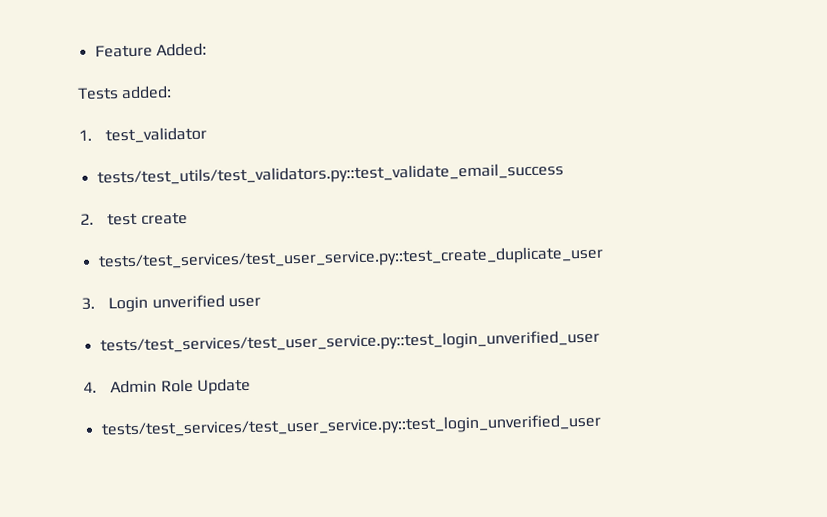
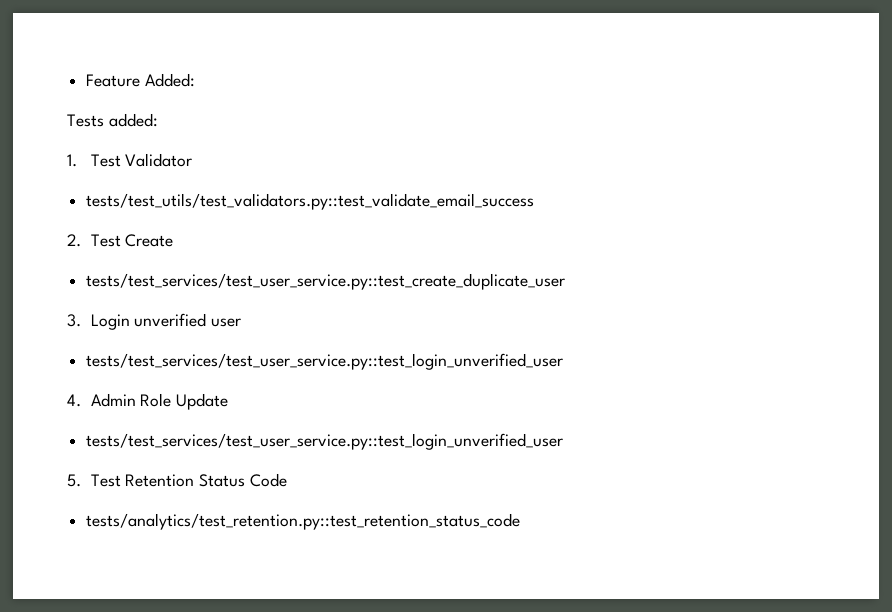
- 1. test_validator
+ 1. Test Validator
- 2. test create
+ 2. Test Create
+ 5. Test Retention Status Code
+ tests/analytics/test_retention.py::test_retention_status_code

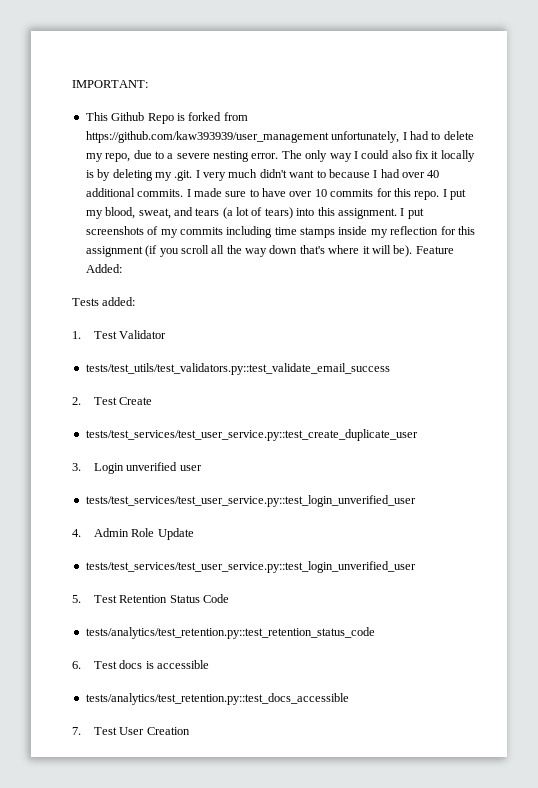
+ IMPORTANT:
+ This Github Repo is forked from https://github.com/kaw393939/user_management unfortunately, I had to delete my repo, due to a severe nesting error. The only way I could also fix it locally is by deleting my .git. I very much didn't want to because I had over 40 additional commits. I made sure to have over 10 commits for this repo. I put my blood, sweat, and tears (a lot of tears) into this assignment. I put screenshots of my commits including time stamps inside my reflection for this assignment (if you scroll all the way down that's where it will be).
+ 6. Test docs is accessible
+ tests/analytics/test_retention.py::test_docs_accessible
+ 7. Test User Creation

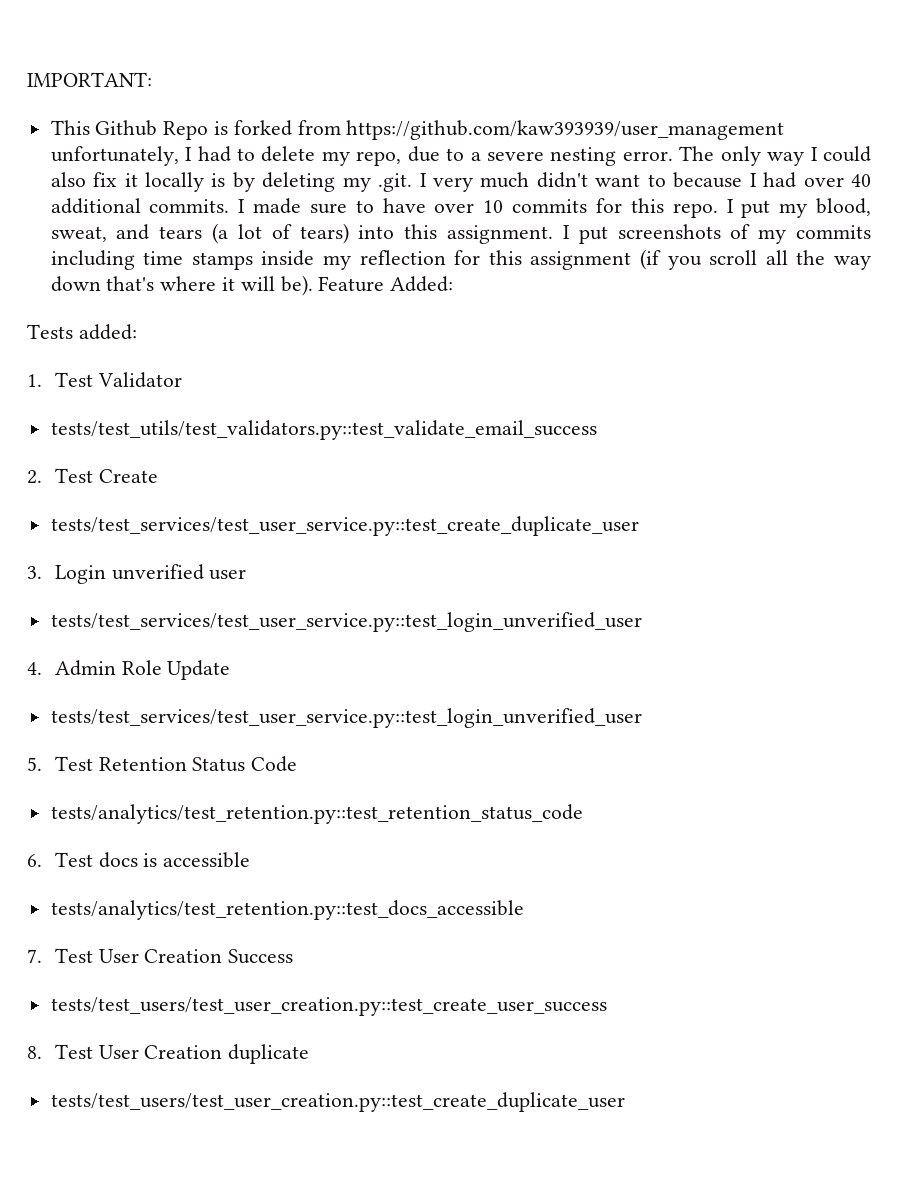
- 7. Test User Creation
+ 7. Test User Creation Success
+ tests/test_users/test_user_creation.py::test_create_user_success
+ 8. Test User Creation duplicate
+ tests/test_users/test_user_creation.py::test_create_duplicate_user

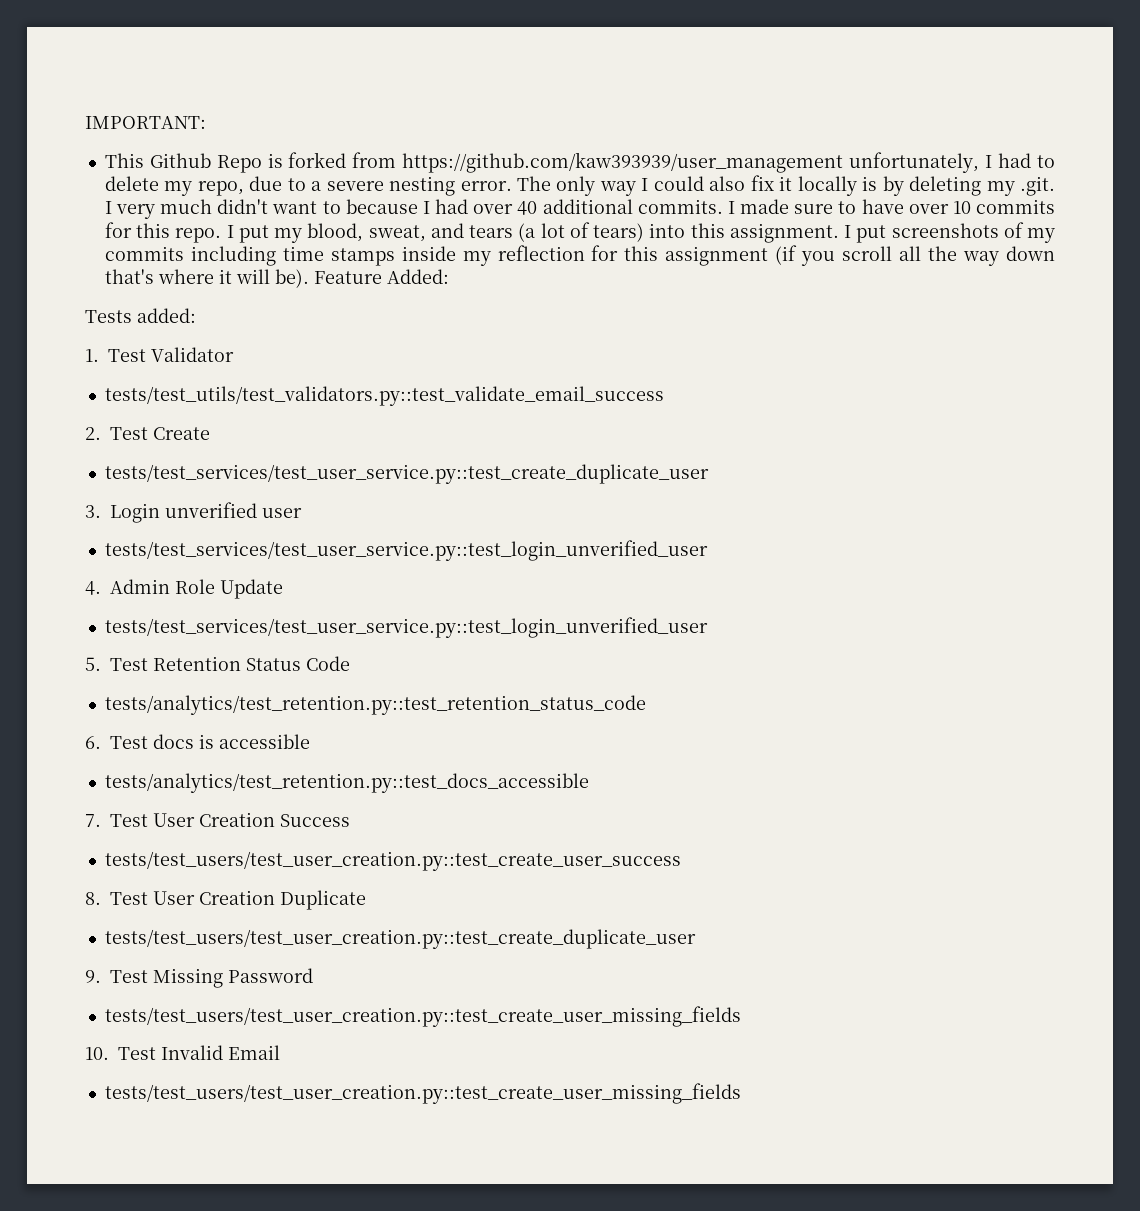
- 8. Test User Creation duplicate
+ 8. Test User Creation Duplicate
+ 9. Test Missing Password
+ tests/test_users/test_user_creation.py::test_create_user_missing_fields
+ 10. Test Invalid Email
+ tests/test_users/test_user_creation.py::test_create_user_missing_fields

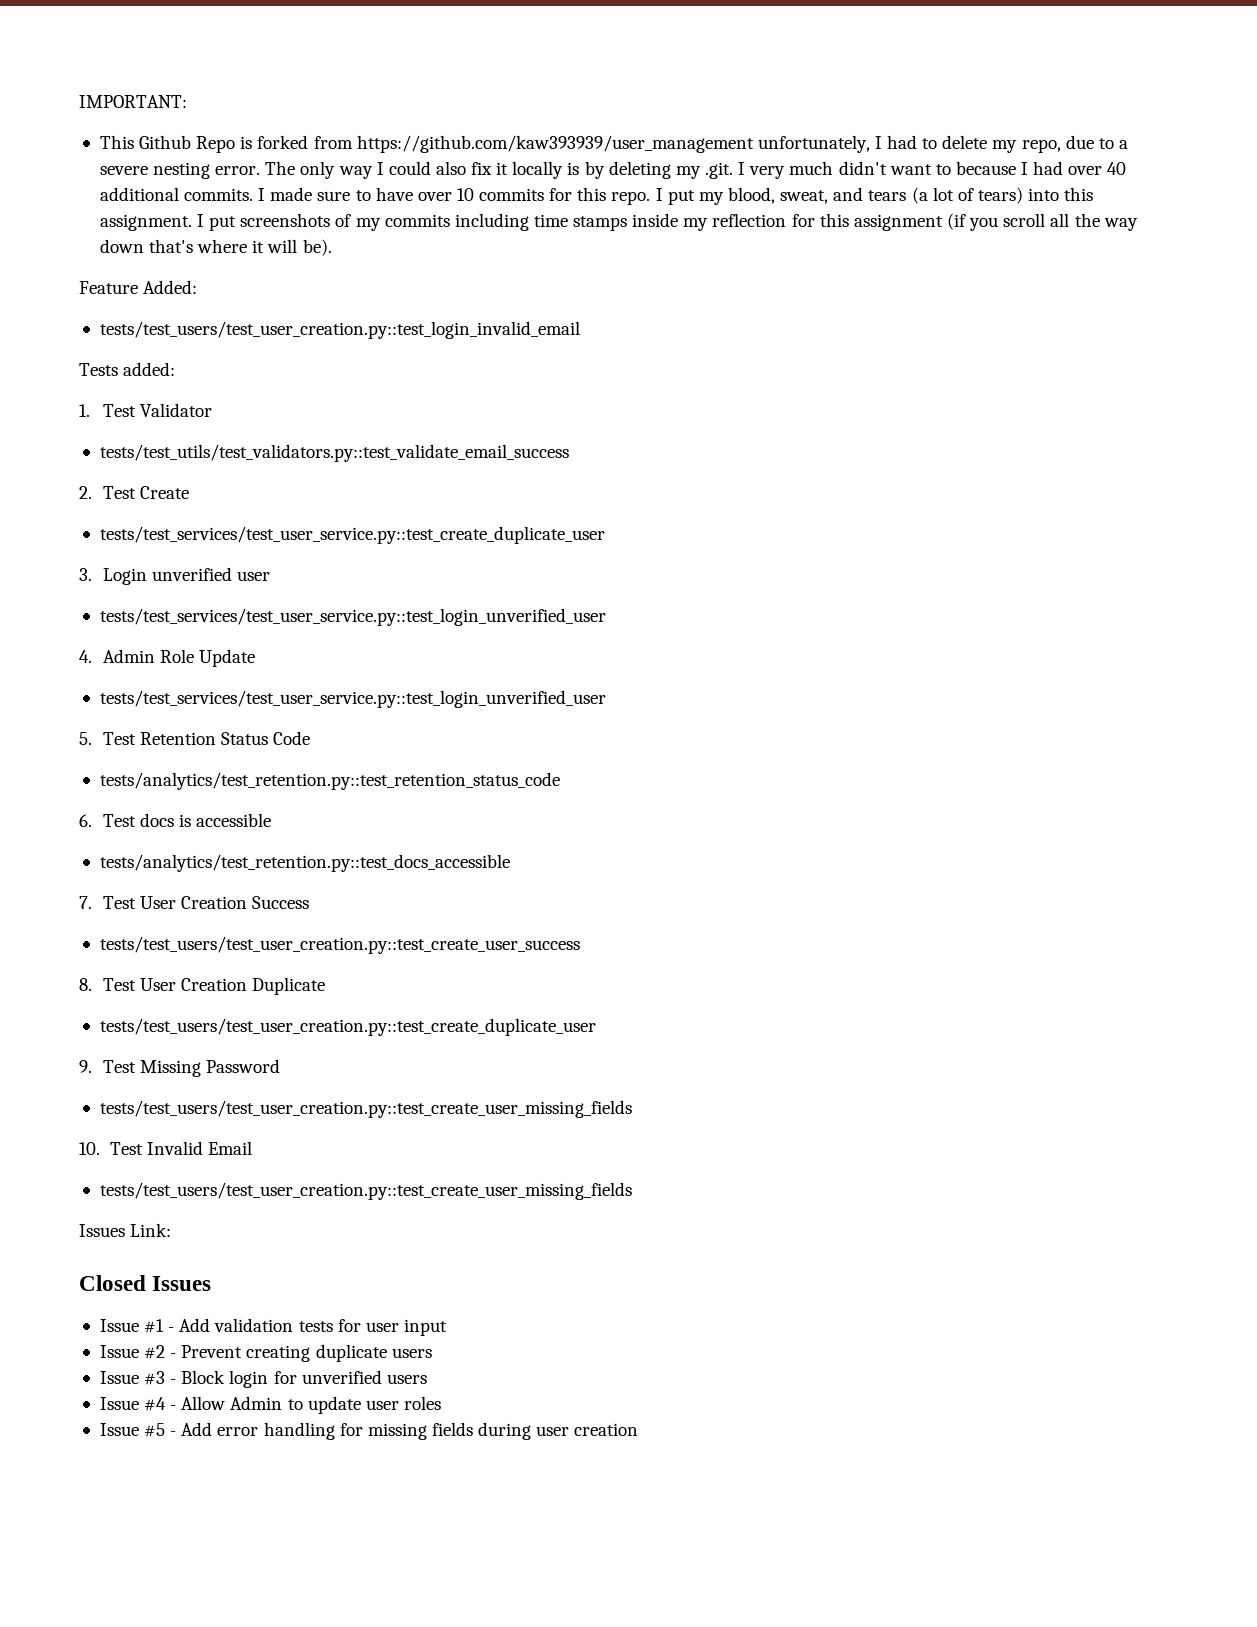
- I put screenshots of my commits including time stamps inside my reflection for this assignment (if you scroll all the way down that's where it will be). Feature Added:
+ I put screenshots of my commits including time stamps inside my reflection for this assignment (if you scroll all the way down that's where it will be).
+ Feature Added:
+ tests/test_users/test_user_creation.py::test_login_invalid_email
+ Issues Link:
+ Closed Issues
+ Issue #1 - Add validation tests for user input
+ Issue #2 - Prevent creating duplicate users
+ Issue #3 - Block login for unverified users
+ Issue #4 - Allow Admin to update user roles
+ Issue #5 - Add error handling for missing fields during user creation

